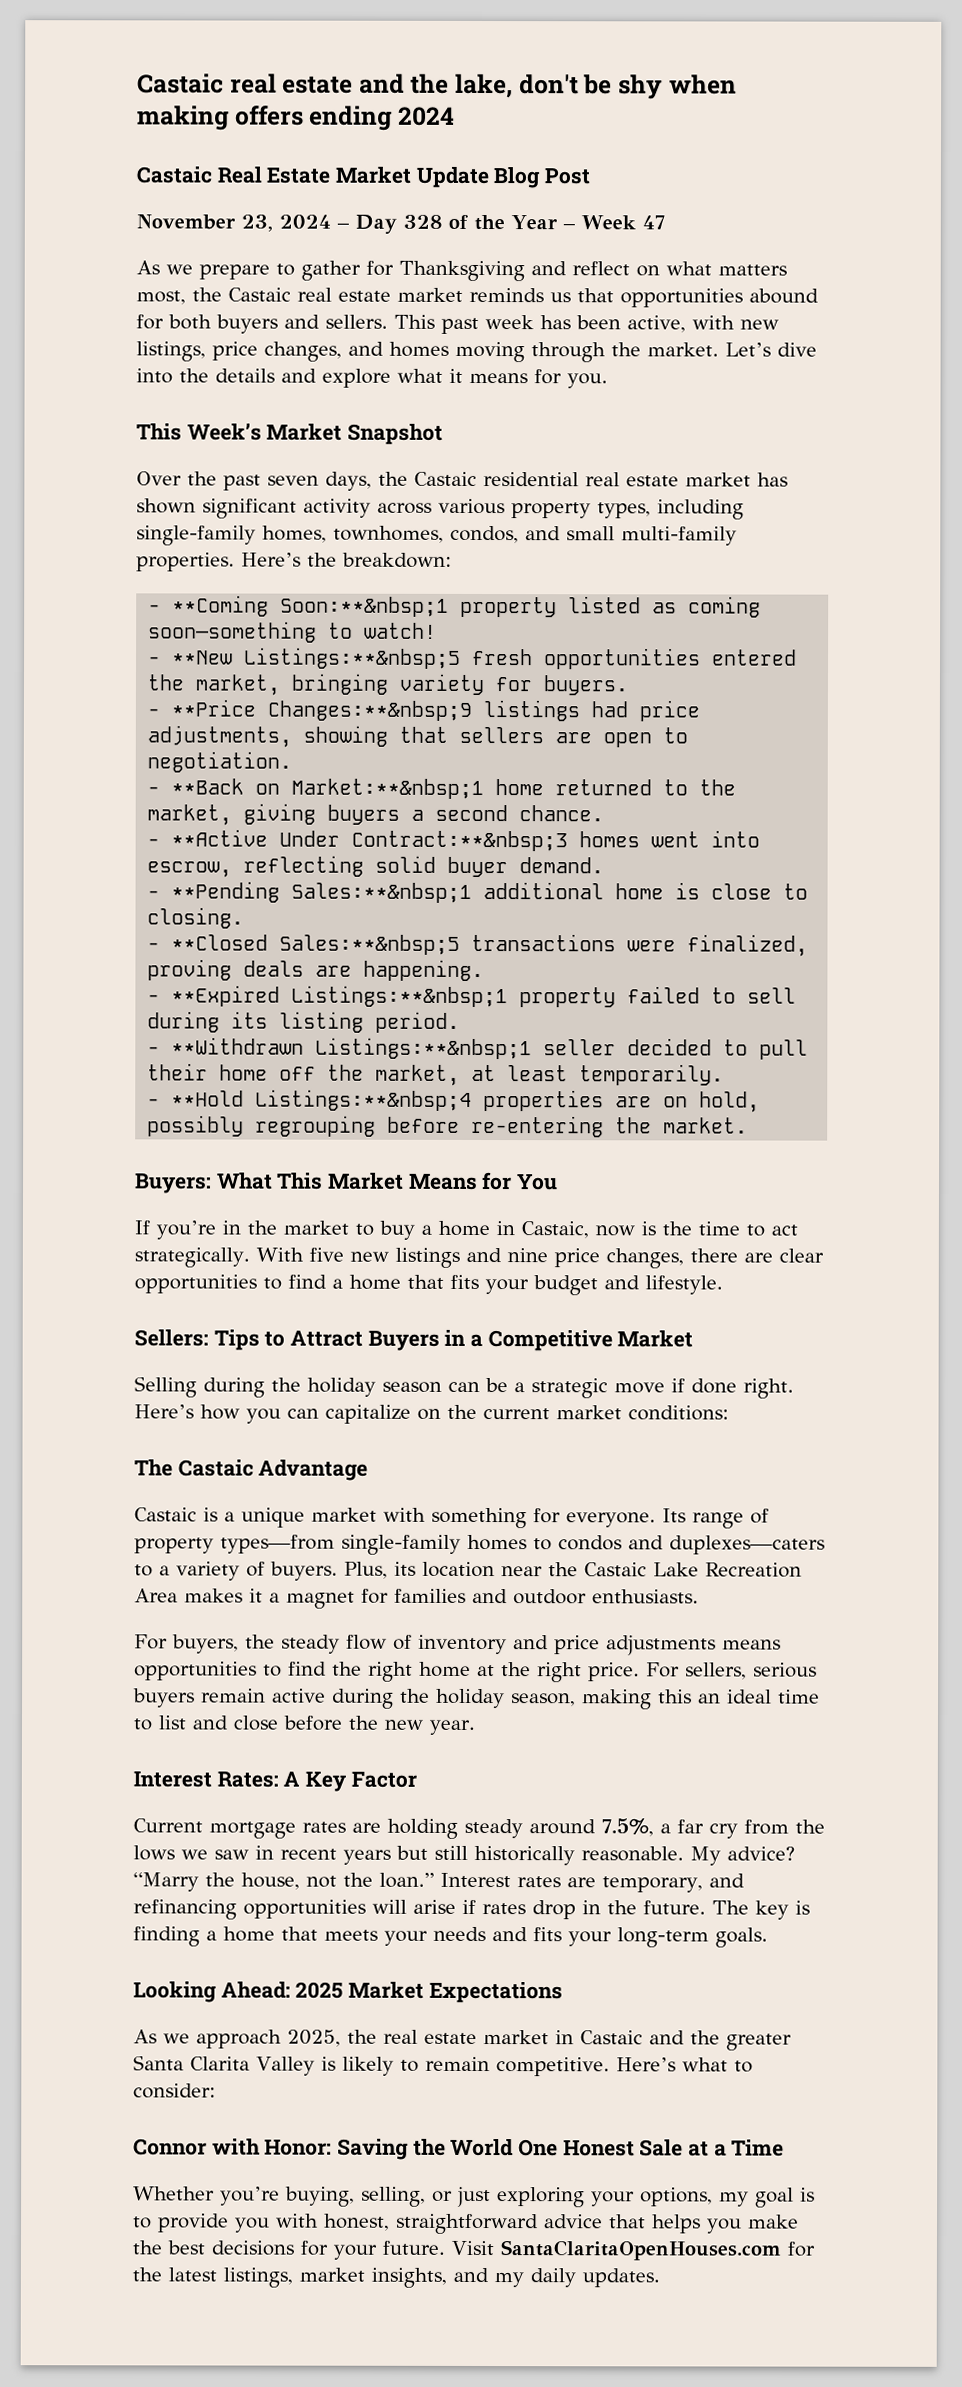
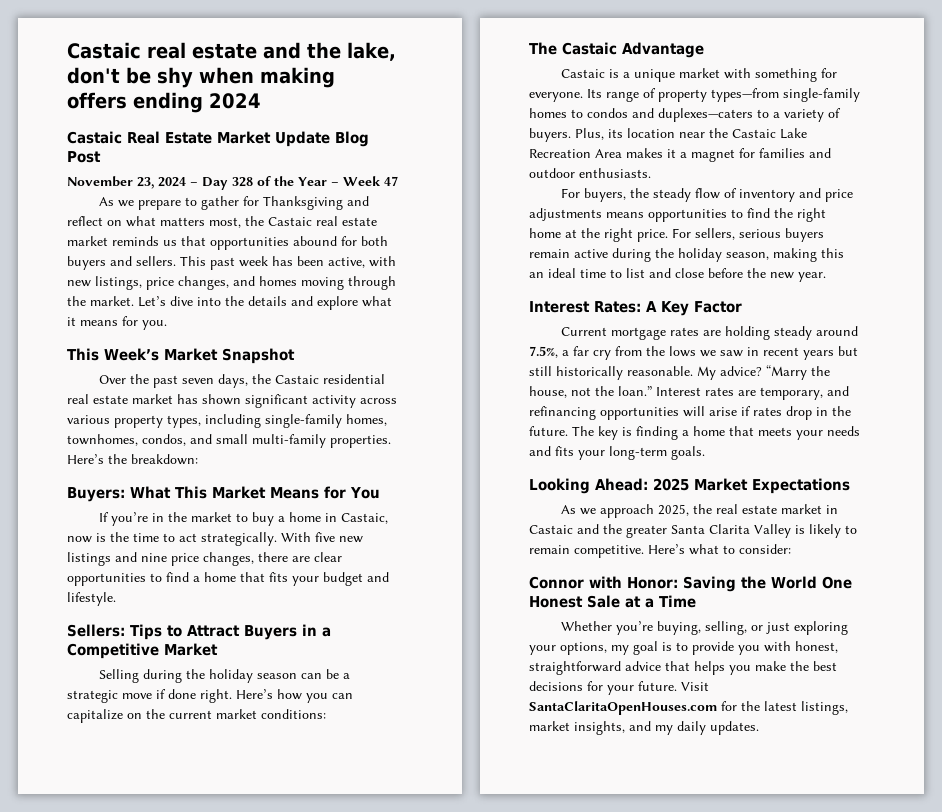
- - **Coming Soon:**&nbsp;1 property listed as coming soon—something to watch!
- - **New Listings:**&nbsp;5 fresh opportunities entered the market, bringing variety for buyers.
- - **Price Changes:**&nbsp;9 listings had price adjustments, showing that sellers are open to negotiation.
- - **Back on Market:**&nbsp;1 home returned to the market, giving buyers a second chance.
- - **Active Under Contract:**&nbsp;3 homes went into escrow, reflecting solid buyer demand.
- - **Pending Sales:**&nbsp;1 additional home is close to closing.
- - **Closed Sales:**&nbsp;5 transactions were finalized, proving deals are happening.
- - **Expired Listings:**&nbsp;1 property failed to sell during its listing period.
- - **Withdrawn Listings:**&nbsp;1 seller decided to pull their home off the market, at least temporarily.
- - **Hold Listings:**&nbsp;4 properties are on hold, possibly regrouping before re-entering the market.

